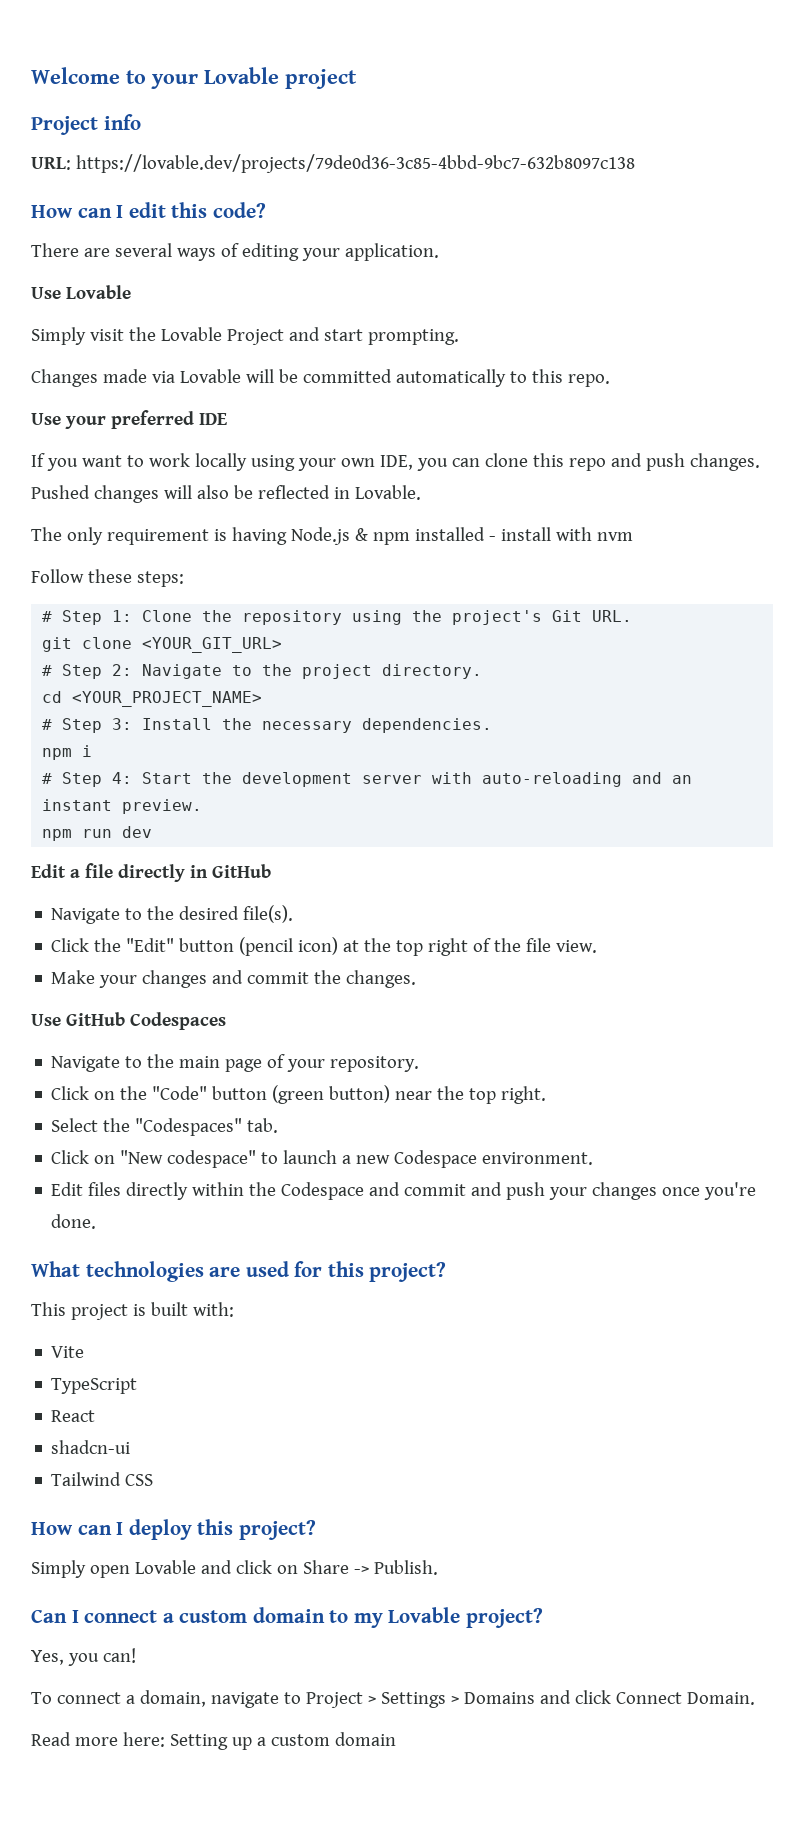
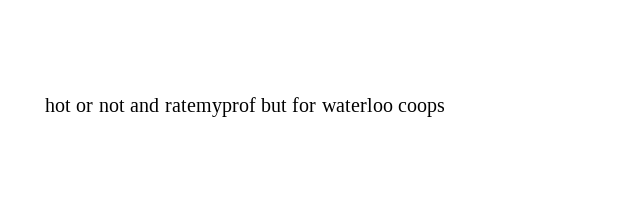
- Welcome to your Lovable project
- Project info
- URL: https://lovable.dev/projects/79de0d36-3c85-4bbd-9bc7-632b8097c138
- How can I edit this code?
- There are several ways of editing your application.
- Use Lovable
- Simply visit the Lovable Project and start prompting.
- Changes made via Lovable will be committed automatically to this repo.
- Use your preferred IDE
- If you want to work locally using your own IDE, you can clone this repo and push changes. Pushed changes will also be reflected in Lovable.
- The only requirement is having Node.js & npm installed - install with nvm
- Follow these steps:
- # Step 1: Clone the repository using the project's Git URL.
- git clone <YOUR_GIT_URL>
- # Step 2: Navigate to the project directory.
- cd <YOUR_PROJECT_NAME>
- # Step 3: Install the necessary dependencies.
- npm i
- # Step 4: Start the development server with auto-reloading and an instant preview.
- npm run dev
- Edit a file directly in GitHub
- Navigate to the desired file(s).
- Click the "Edit" button (pencil icon) at the top right of the file view.
- Make your changes and commit the changes.
- Use GitHub Codespaces
- Navigate to the main page of your repository.
- Click on the "Code" button (green button) near the top right.
- Select the "Codespaces" tab.
- Click on "New codespace" to launch a new Codespace environment.
- Edit files directly within the Codespace and commit and push your changes once you're done.
- What technologies are used for this project?
- This project is built with:
- Vite
- TypeScript
- React
- shadcn-ui
- Tailwind CSS
- How can I deploy this project?
- Simply open Lovable and click on Share -> Publish.
- Can I connect a custom domain to my Lovable project?
- Yes, you can!
- To connect a domain, navigate to Project > Settings > Domains and click Connect Domain.
- Read more here: Setting up a custom domain
+ hot or not and ratemyprof but for waterloo coops

